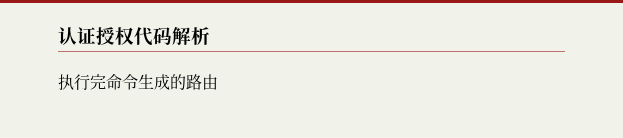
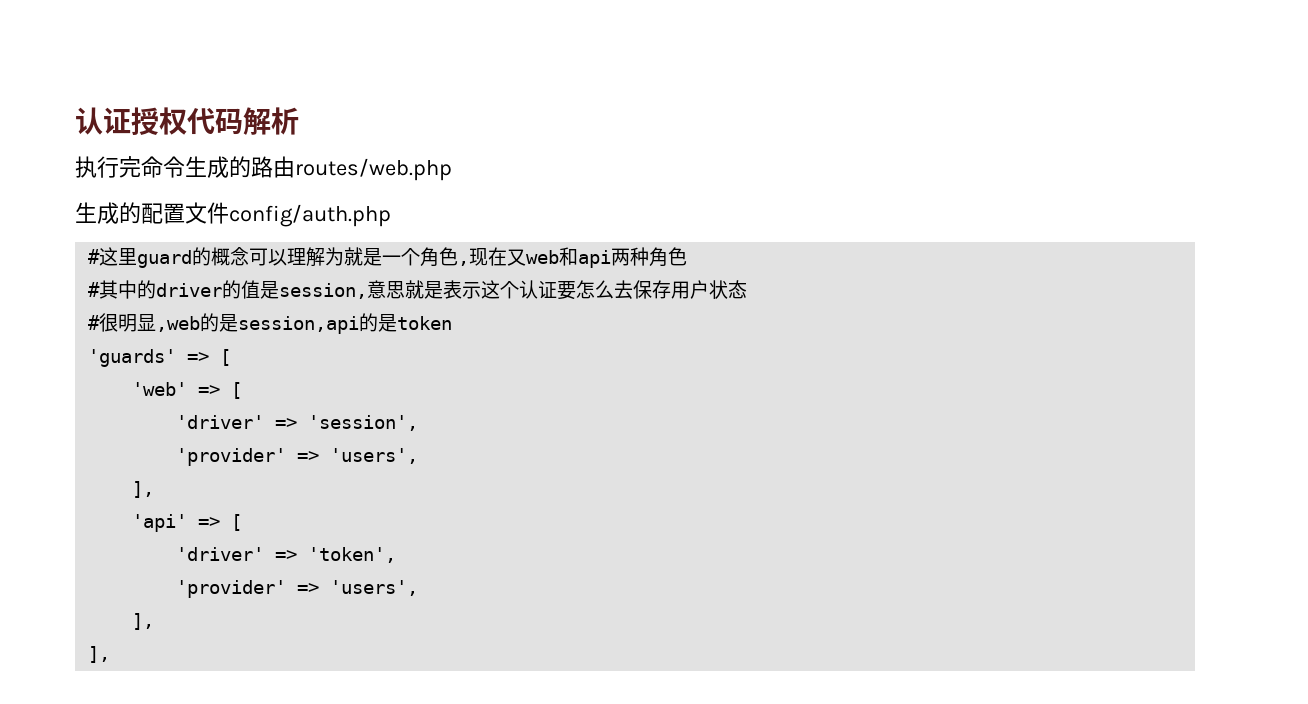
- 执行完命令生成的路由
+ 执行完命令生成的路由routes/web.php
+ 生成的配置文件config/auth.php
+ #这里guard的概念可以理解为就是一个角色,现在又web和api两种角色
+ #其中的driver的值是session,意思就是表示这个认证要怎么去保存用户状态
+ #很明显,web的是session,api的是token
+ 'guards' => [
+ 'web' => [
+ 'driver' => 'session',
+ 'provider' => 'users',
+ ],
+ 'api' => [
+ 'driver' => 'token',
+ 'provider' => 'users',
+ ],
+ ],

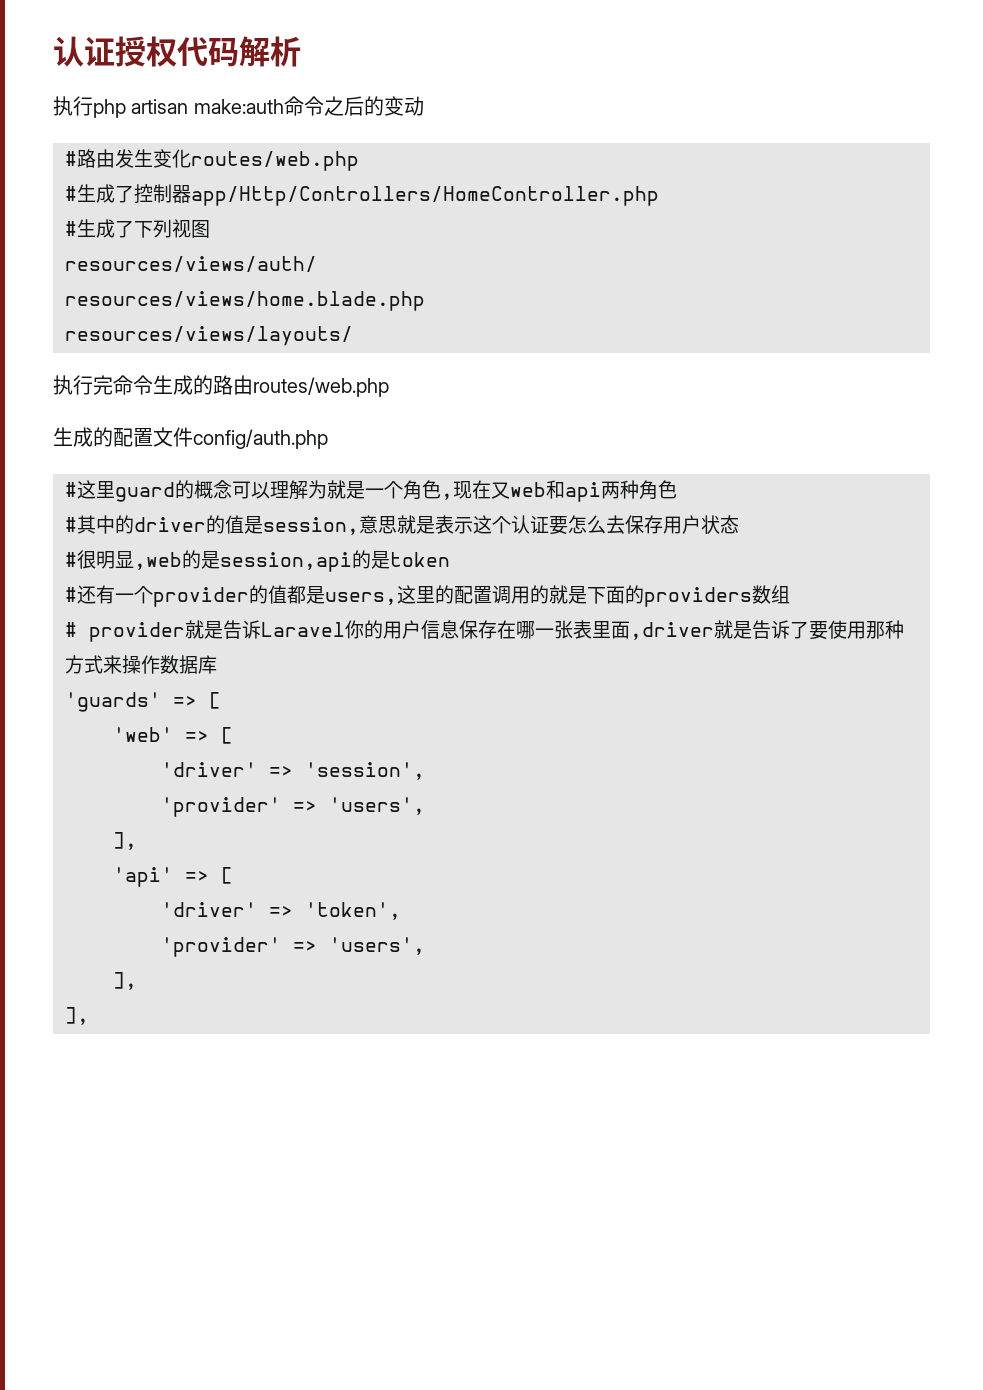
+ 执行php artisan make:auth命令之后的变动
+ #路由发生变化routes/web.php
+ #生成了控制器app/Http/Controllers/HomeController.php
+ #生成了下列视图
+ resources/views/auth/
+ resources/views/home.blade.php
+ resources/views/layouts/
+ #还有一个provider的值都是users,这里的配置调用的就是下面的providers数组
+ # provider就是告诉Laravel你的用户信息保存在哪一张表里面,driver就是告诉了要使用那种方式来操作数据库

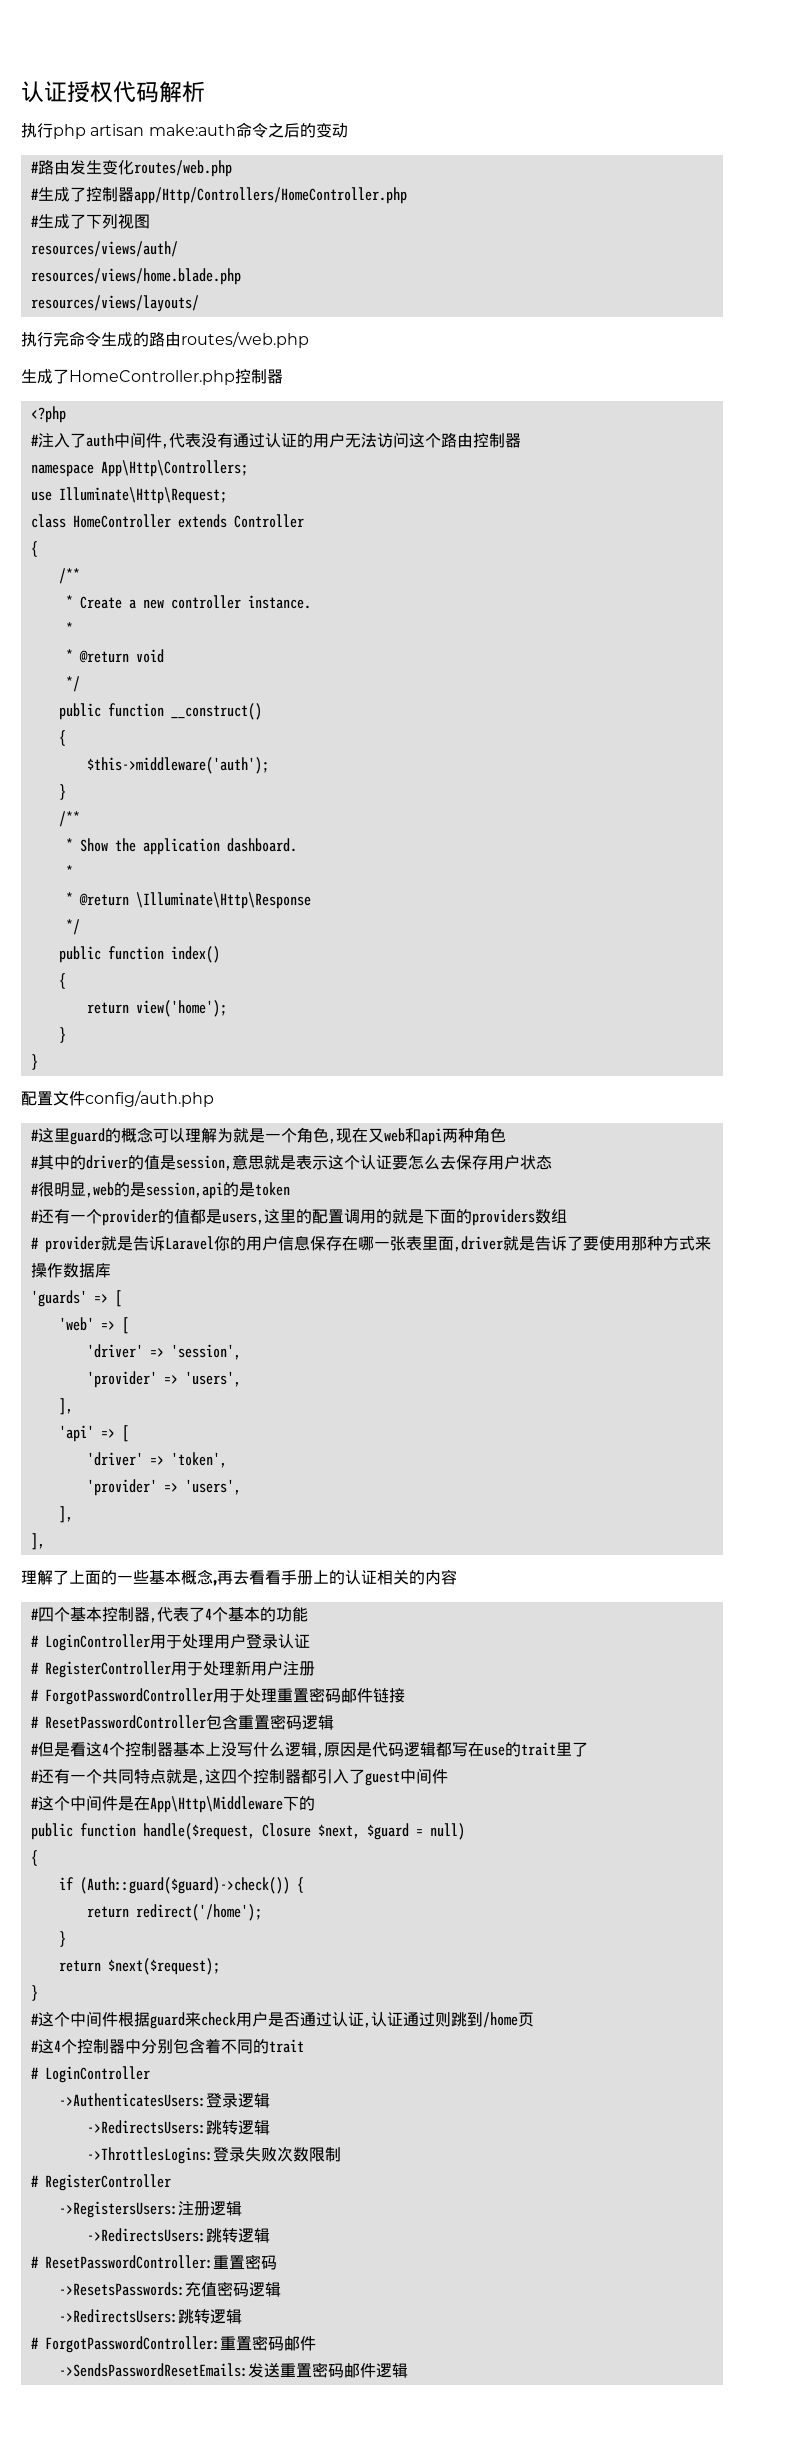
- 生成的配置文件config/auth.php
+ 生成了HomeController.php控制器
+ <?php
+ #注入了auth中间件,代表没有通过认证的用户无法访问这个路由控制器
+ namespace App\Http\Controllers;
+ use Illuminate\Http\Request;
+ class HomeController extends Controller
+ {
+ /**
+ * Create a new controller instance.
+ *
+ * @return void
+ */
+ public function __construct()
+ {
+ $this->middleware('auth');
+ }
+ /**
+ * Show the application dashboard.
+ *
+ * @return \Illuminate\Http\Response
+ */
+ public function index()
+ {
+ return view('home');
+ }
+ }
+ 配置文件config/auth.php
+ 理解了上面的一些基本概念,再去看看手册上的认证相关的内容
+ #四个基本控制器,代表了4个基本的功能
+ # LoginController用于处理用户登录认证
+ # RegisterController用于处理新用户注册
+ # ForgotPasswordController用于处理重置密码邮件链接
+ # ResetPasswordController包含重置密码逻辑
+ #但是看这4个控制器基本上没写什么逻辑,原因是代码逻辑都写在use的trait里了
+ #还有一个共同特点就是,这四个控制器都引入了guest中间件
+ #这个中间件是在App\Http\Middleware下的
+ public function handle($request, Closure $next, $guard = null)
+ {
+ if (Auth::guard($guard)->check()) {
+ return redirect('/home');
+ }
+ return $next($request);
+ }
+ #这个中间件根据guard来check用户是否通过认证,认证通过则跳到/home页
+ #这4个控制器中分别包含着不同的trait
+ # LoginController
+ ->AuthenticatesUsers:登录逻辑
+ ->RedirectsUsers:跳转逻辑
+ ->ThrottlesLogins:登录失败次数限制
+ # RegisterController
+ ->RegistersUsers:注册逻辑
+ ->RedirectsUsers:跳转逻辑
+ # ResetPasswordController:重置密码
+ ->ResetsPasswords:充值密码逻辑
+ ->RedirectsUsers:跳转逻辑
+ # ForgotPasswordController:重置密码邮件
+ ->SendsPasswordResetEmails:发送重置密码邮件逻辑

